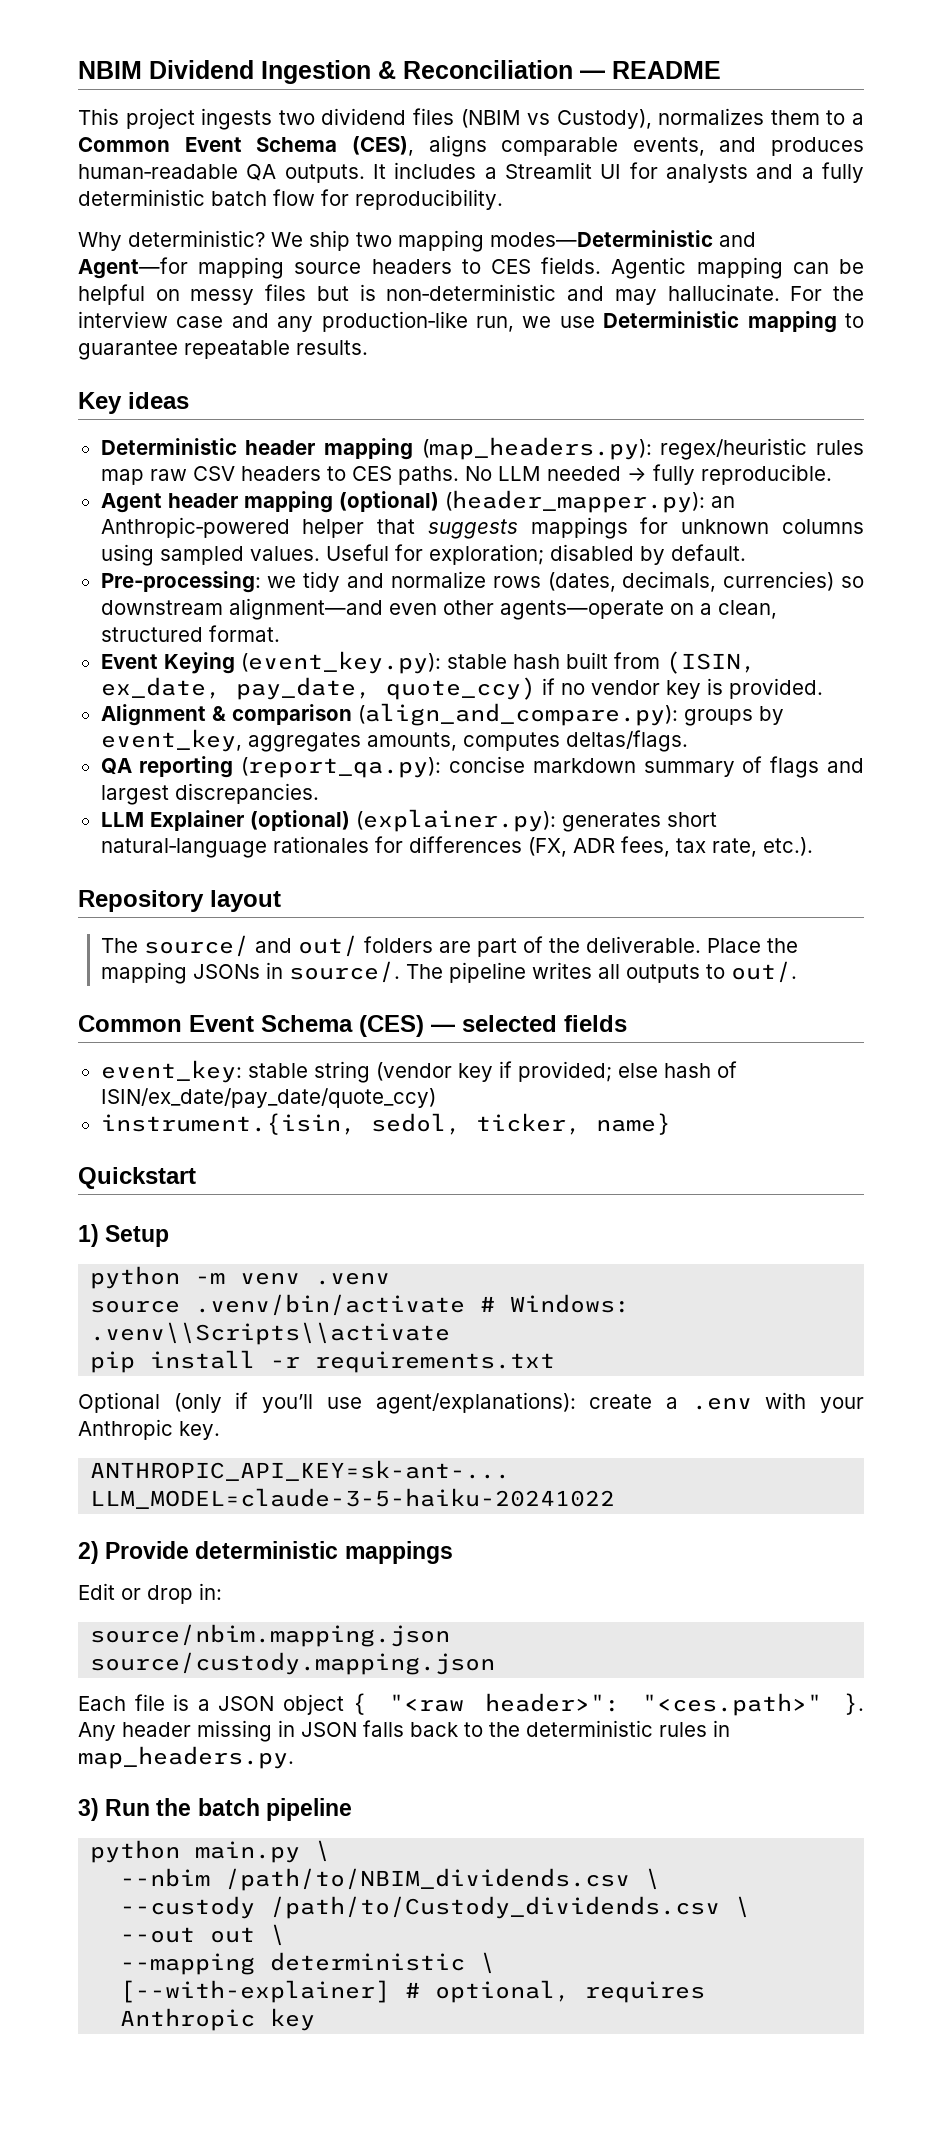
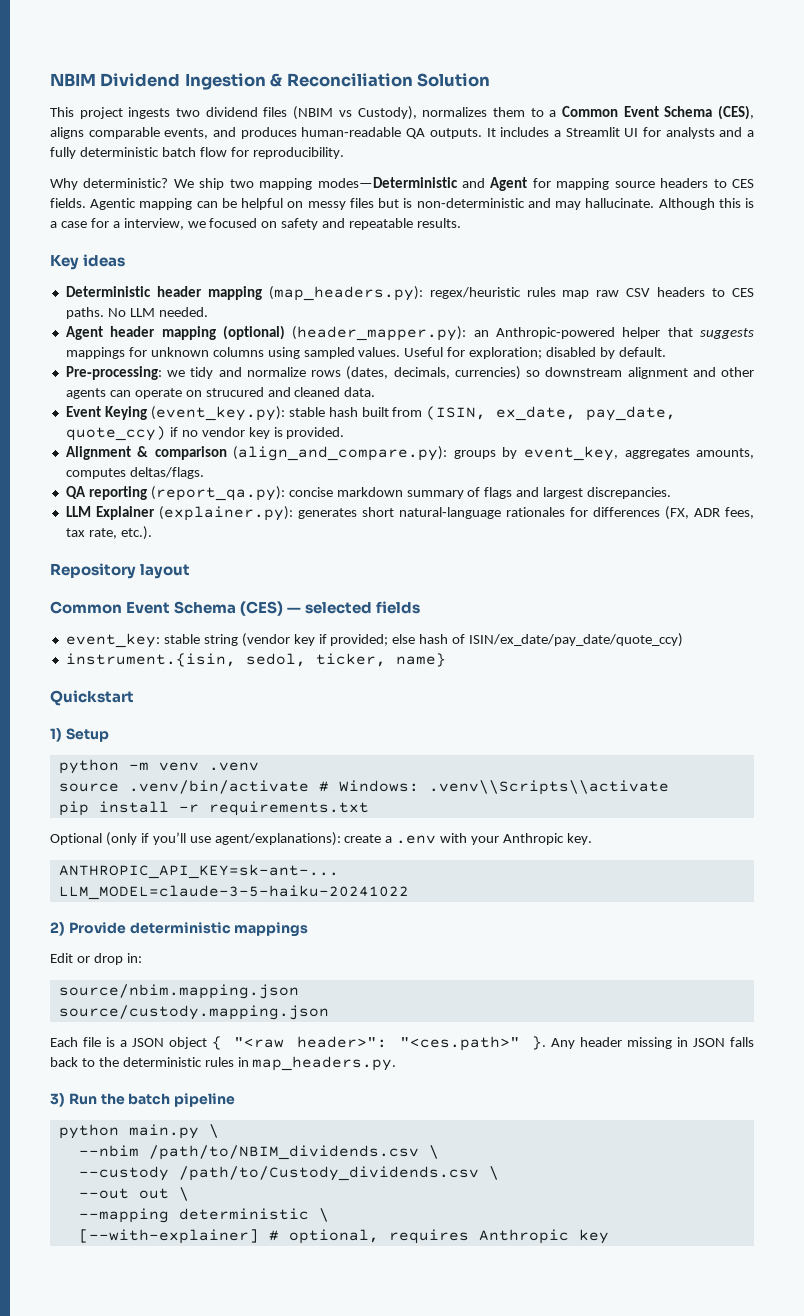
- NBIM Dividend Ingestion & Reconciliation — README
+ NBIM Dividend Ingestion & Reconciliation Solution
- We ship two mapping modes—Deterministic and Agent—for mapping source headers to CES fields.
+ We ship two mapping modes—Deterministic and Agent for mapping source headers to CES fields.
- For the interview case and any production‑like run, we use Deterministic mapping to guarantee repeatable results.
+ Although this is a case for a interview, we focused on safety and repeatable results.
- No LLM needed → fully reproducible.
+ No LLM needed.
- Pre‑processing: we tidy and normalize rows (dates, decimals, currencies) so downstream alignment—and even other agents—operate on a clean, structured format.
+ Pre‑processing: we tidy and normalize rows (dates, decimals, currencies) so downstream alignment and other agents can operate on strucured and cleaned data.
- LLM Explainer (optional) (explainer.py): generates short natural‑language rationales for differences (FX, ADR fees, tax rate, etc.).
+ LLM Explainer (explainer.py): generates short natural‑language rationales for differences (FX, ADR fees, tax rate, etc.).
- The source/ and out/ folders are part of the deliverable. Place the mapping JSONs in source/. The pipeline writes all outputs to out/.

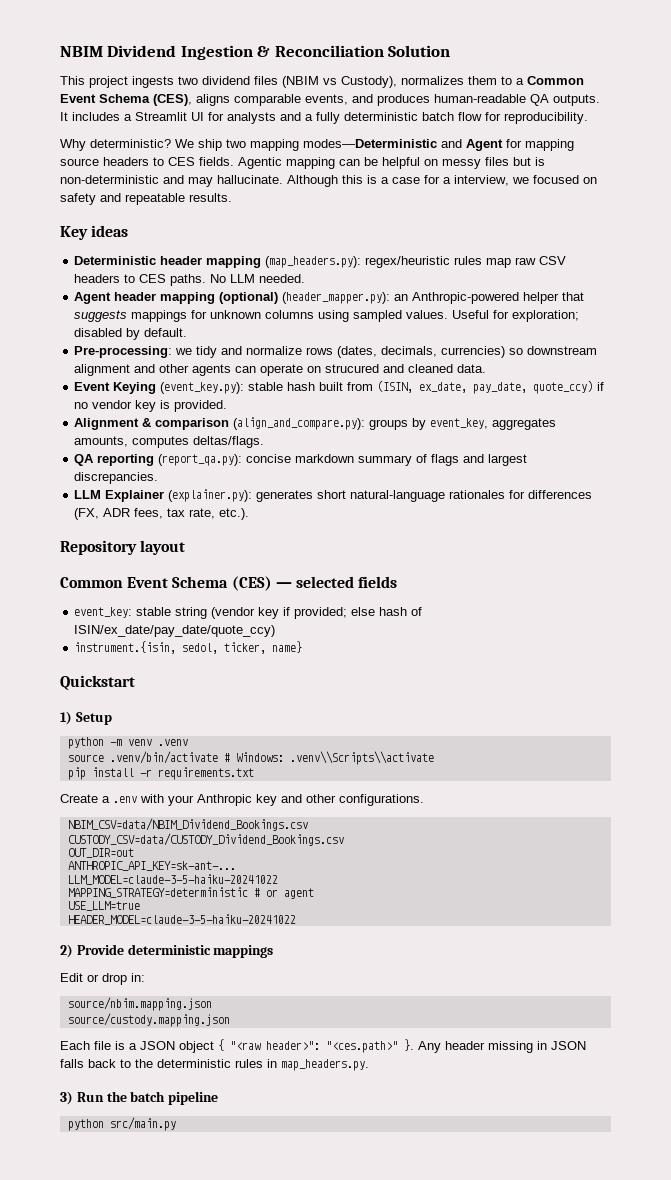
- Optional (only if you’ll use agent/explanations): create a .env with your Anthropic key.
+ Create a .env with your Anthropic key and other configurations.
+ NBIM_CSV=data/NBIM_Dividend_Bookings.csv
+ CUSTODY_CSV=data/CUSTODY_Dividend_Bookings.csv
+ OUT_DIR=out
  ANTHROPIC_API_KEY=sk-ant-...
  LLM_MODEL=claude-3-5-haiku-20241022
+ MAPPING_STRATEGY=deterministic # or agent
+ USE_LLM=true
+ HEADER_MODEL=claude-3-5-haiku-20241022
- python main.py \
- --nbim /path/to/NBIM_dividends.csv \
- --custody /path/to/Custody_dividends.csv \
- --out out \
- --mapping deterministic \
- [--with-explainer] # optional, requires Anthropic key
+ python src/main.py

